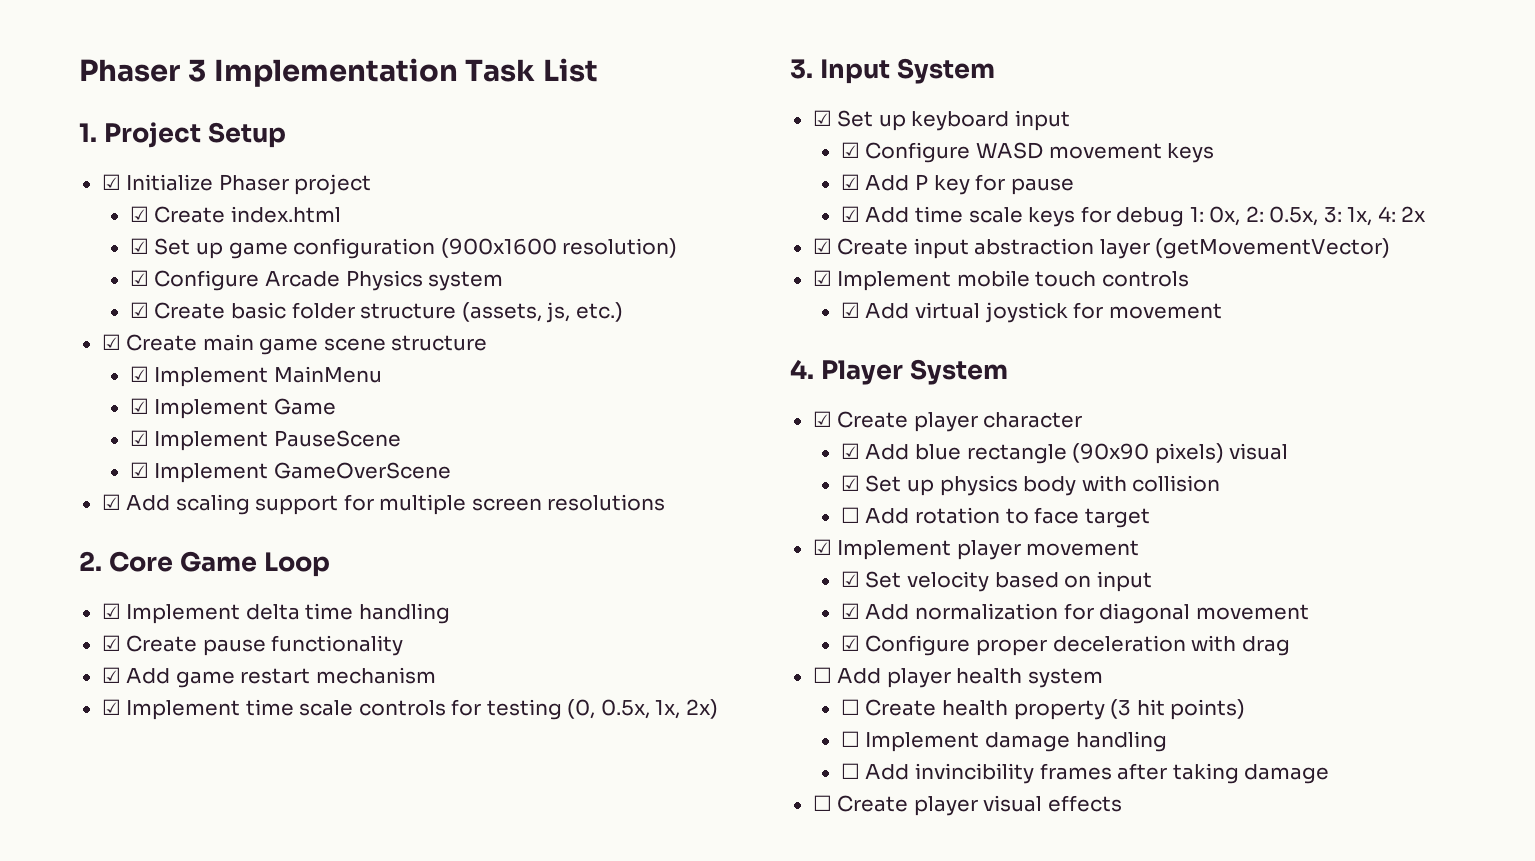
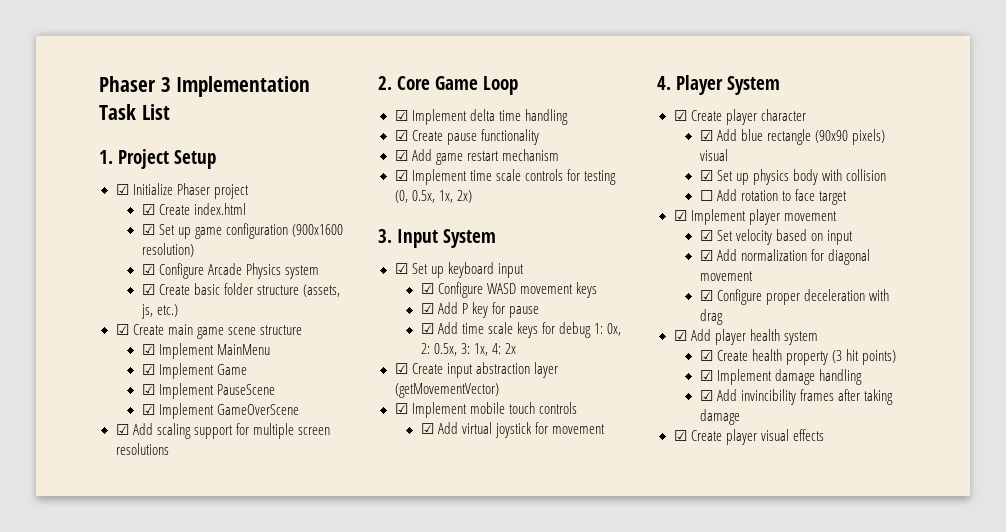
- ☐ Add player health system
+ ☑ Add player health system
- ☐ Create health property (3 hit points)
+ ☑ Create health property (3 hit points)
- ☐ Implement damage handling
+ ☑ Implement damage handling
- ☐ Add invincibility frames after taking damage
+ ☑ Add invincibility frames after taking damage
- ☐ Create player visual effects
+ ☑ Create player visual effects

